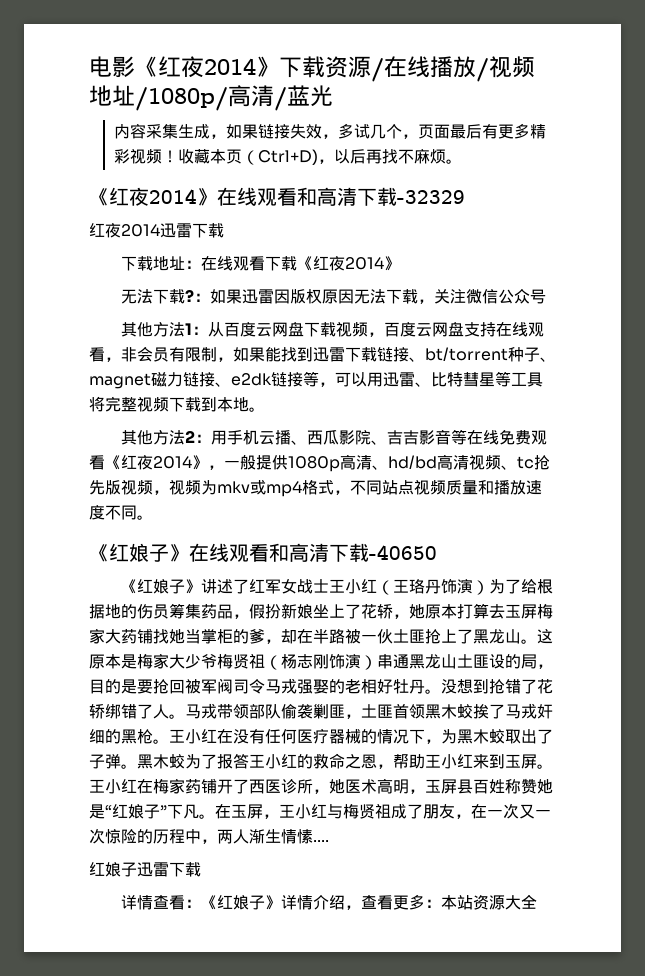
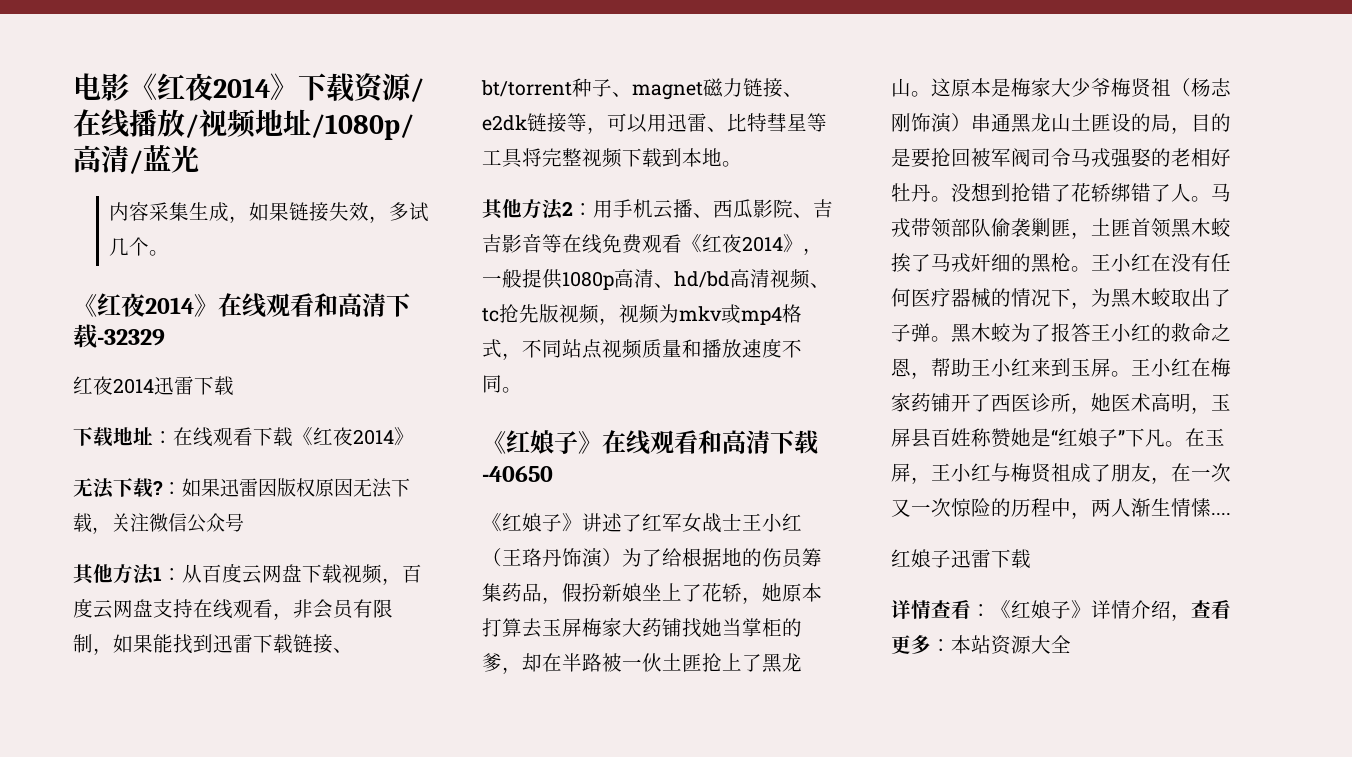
- 内容采集生成，如果链接失效，多试几个，页面最后有更多精彩视频！收藏本页（Ctrl+D)，以后再找不麻烦。
+ 内容采集生成，如果链接失效，多试几个。

